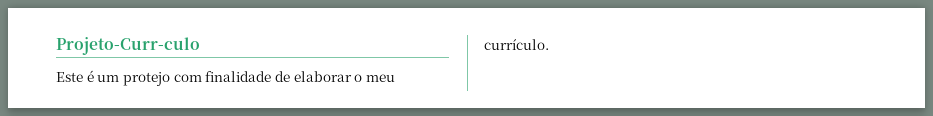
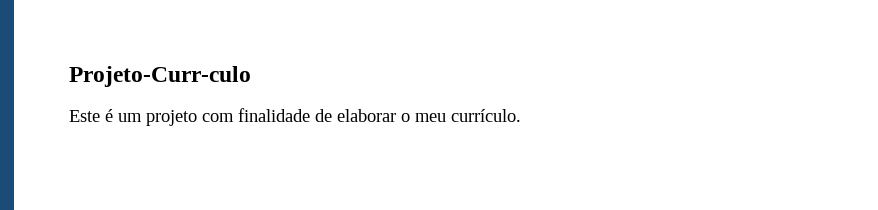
- Este é um protejo com finalidade de elaborar o meu currículo.
+ Este é um projeto com finalidade de elaborar o meu currículo.

